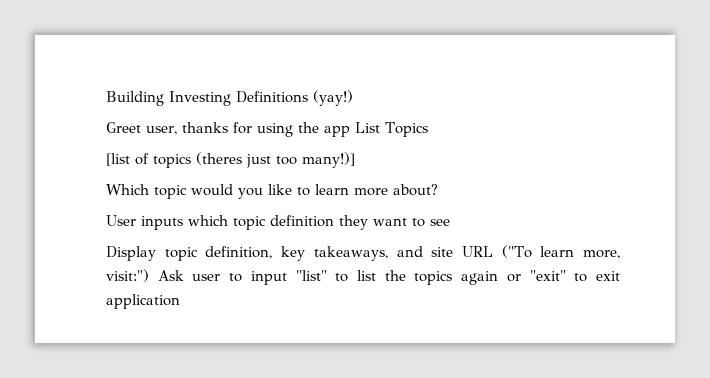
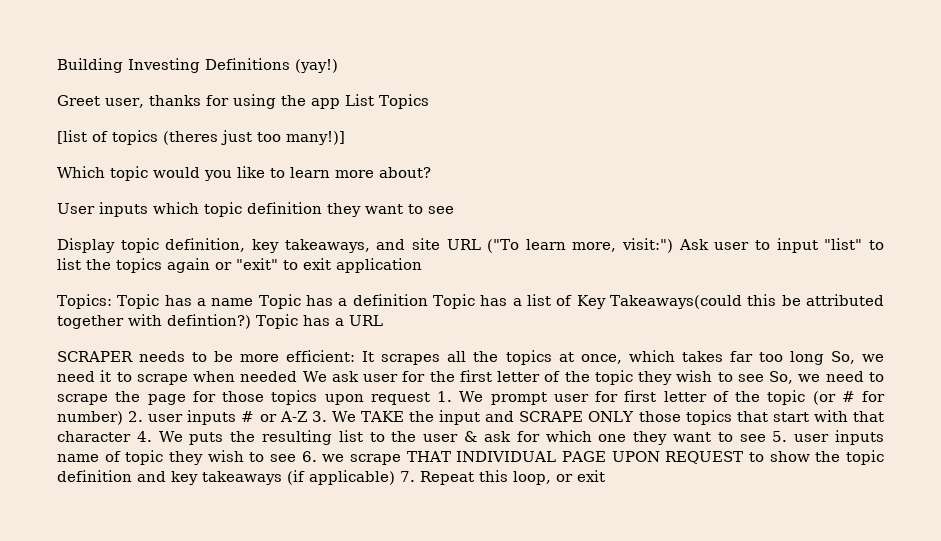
+ Topics: Topic has a name Topic has a definition Topic has a list of Key Takeaways(could this be attributed together with defintion?) Topic has a URL
+ SCRAPER needs to be more efficient: It scrapes all the topics at once, which takes far too long So, we need it to scrape when needed We ask user for the first letter of the topic they wish to see So, we need to scrape the page for those topics upon request 1. We prompt user for first letter of the topic (or # for number) 2. user inputs # or A-Z 3. We TAKE the input and SCRAPE ONLY those topics that start with that character 4. We puts the resulting list to the user & ask for which one they want to see 5. user inputs name of topic they wish to see 6. we scrape THAT INDIVIDUAL PAGE UPON REQUEST to show the topic definition and key takeaways (if applicable) 7. Repeat this loop, or exit

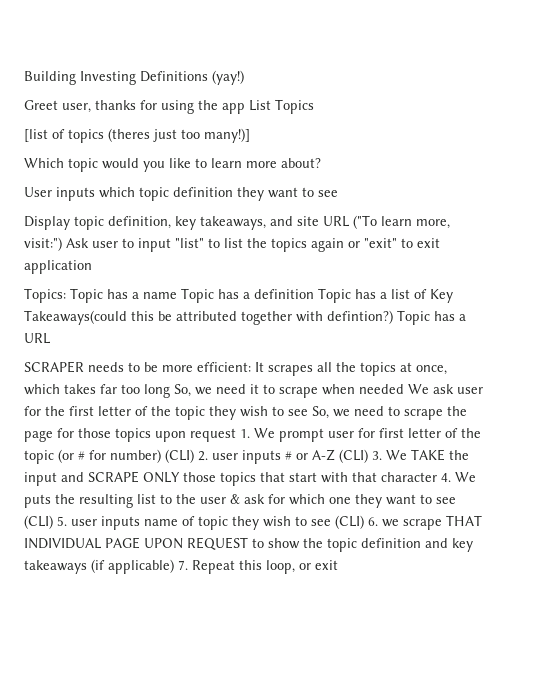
- It scrapes all the topics at once, which takes far too long So, we need it to scrape when needed We ask user for the first letter of the topic they wish to see So, we need to scrape the page for those topics upon request 1. We prompt user for first letter of the topic (or # for number) 2. user inputs # or A-Z 3. We TAKE the input and SCRAPE ONLY those topics that start with that character 4. We puts the resulting list to the user & ask for which one they want to see 5. user inputs name of topic they wish to see 6. we scrape THAT INDIVIDUAL PAGE UPON REQUEST to show the topic definition and key takeaways (if applicable) 7. Repeat this loop, or exit
+ It scrapes all the topics at once, which takes far too long So, we need it to scrape when needed We ask user for the first letter of the topic they wish to see So, we need to scrape the page for those topics upon request 1. We prompt user for first letter of the topic (or # for number) (CLI) 2. user inputs # or A-Z (CLI) 3. We TAKE the input and SCRAPE ONLY those topics that start with that character 4. We puts the resulting list to the user & ask for which one they want to see (CLI) 5. user inputs name of topic they wish to see (CLI) 6. we scrape THAT INDIVIDUAL PAGE UPON REQUEST to show the topic definition and key takeaways (if applicable) 7. Repeat this loop, or exit

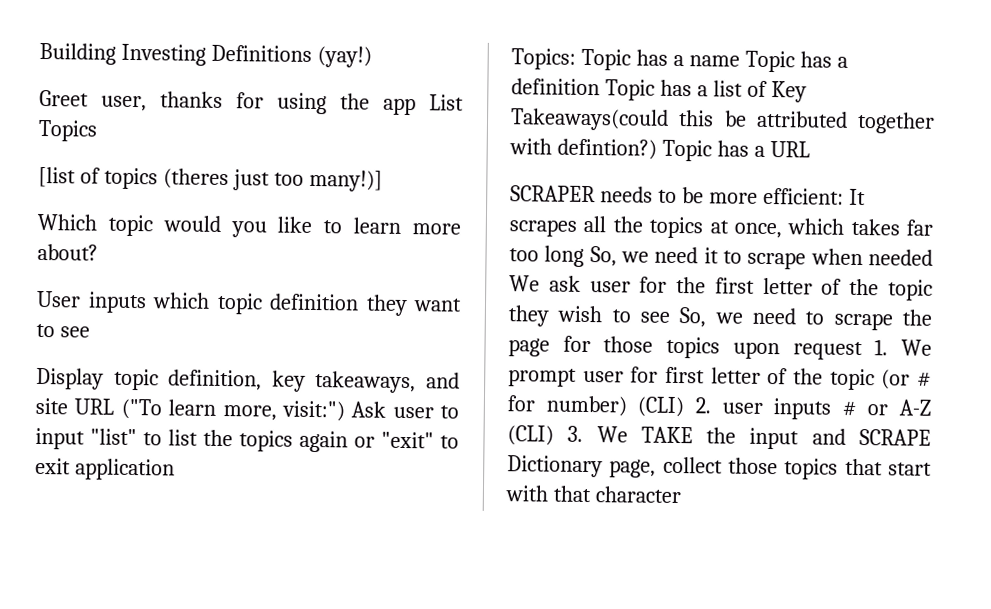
- It scrapes all the topics at once, which takes far too long So, we need it to scrape when needed We ask user for the first letter of the topic they wish to see So, we need to scrape the page for those topics upon request 1. We prompt user for first letter of the topic (or # for number) (CLI) 2. user inputs # or A-Z (CLI) 3. We TAKE the input and SCRAPE ONLY those topics that start with that character 4. We puts the resulting list to the user & ask for which one they want to see (CLI) 5. user inputs name of topic they wish to see (CLI) 6. we scrape THAT INDIVIDUAL PAGE UPON REQUEST to show the topic definition and key takeaways (if applicable) 7. Repeat this loop, or exit
+ It scrapes all the topics at once, which takes far too long So, we need it to scrape when needed We ask user for the first letter of the topic they wish to see So, we need to scrape the page for those topics upon request 1. We prompt user for first letter of the topic (or # for number) (CLI) 2. user inputs # or A-Z (CLI) 3. We TAKE the input and SCRAPE Dictionary page, collect those topics that start with that character

